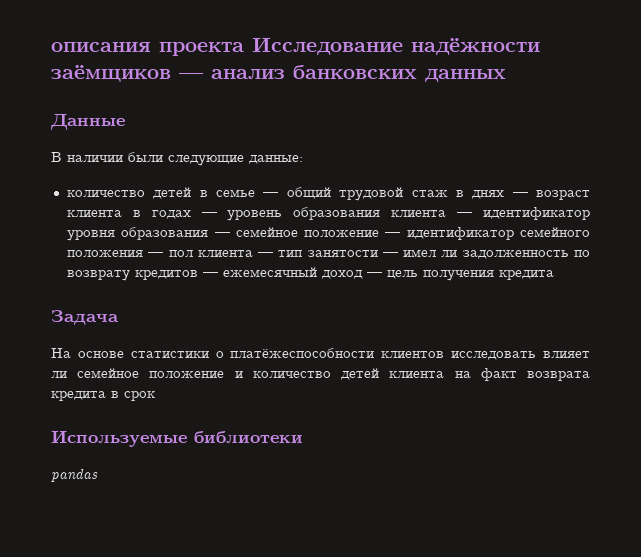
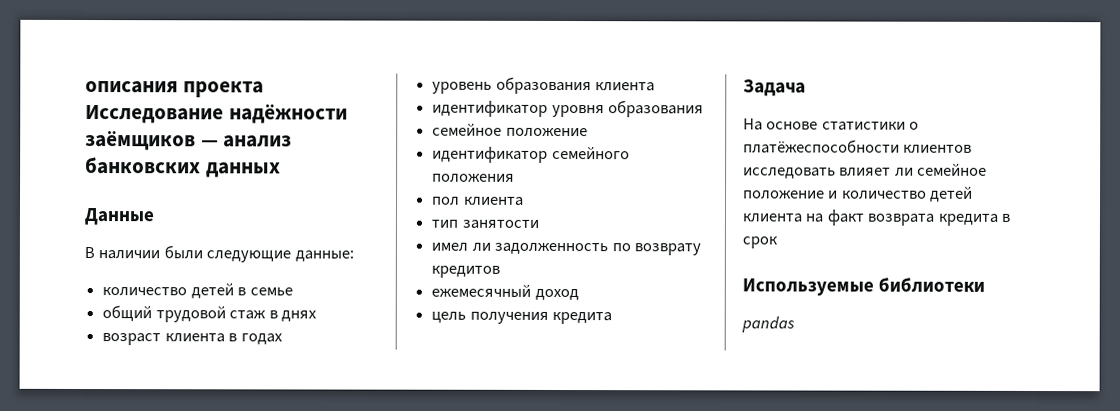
- количество детей в семье — общий трудовой стаж в днях — возраст клиента в годах — уровень образования клиента — идентификатор уровня образования — семейное положение — идентификатор семейного положения — пол клиента — тип занятости — имел ли задолженность по возврату кредитов — ежемесячный доход — цель получения кредита
+ количество детей в семье
+ общий трудовой стаж в днях
+ возраст клиента в годах
+ уровень образования клиента
+ идентификатор уровня образования
+ семейное положение
+ идентификатор семейного положения
+ пол клиента
+ тип занятости
+ имел ли задолженность по возврату кредитов
+ ежемесячный доход
+ цель получения кредита

